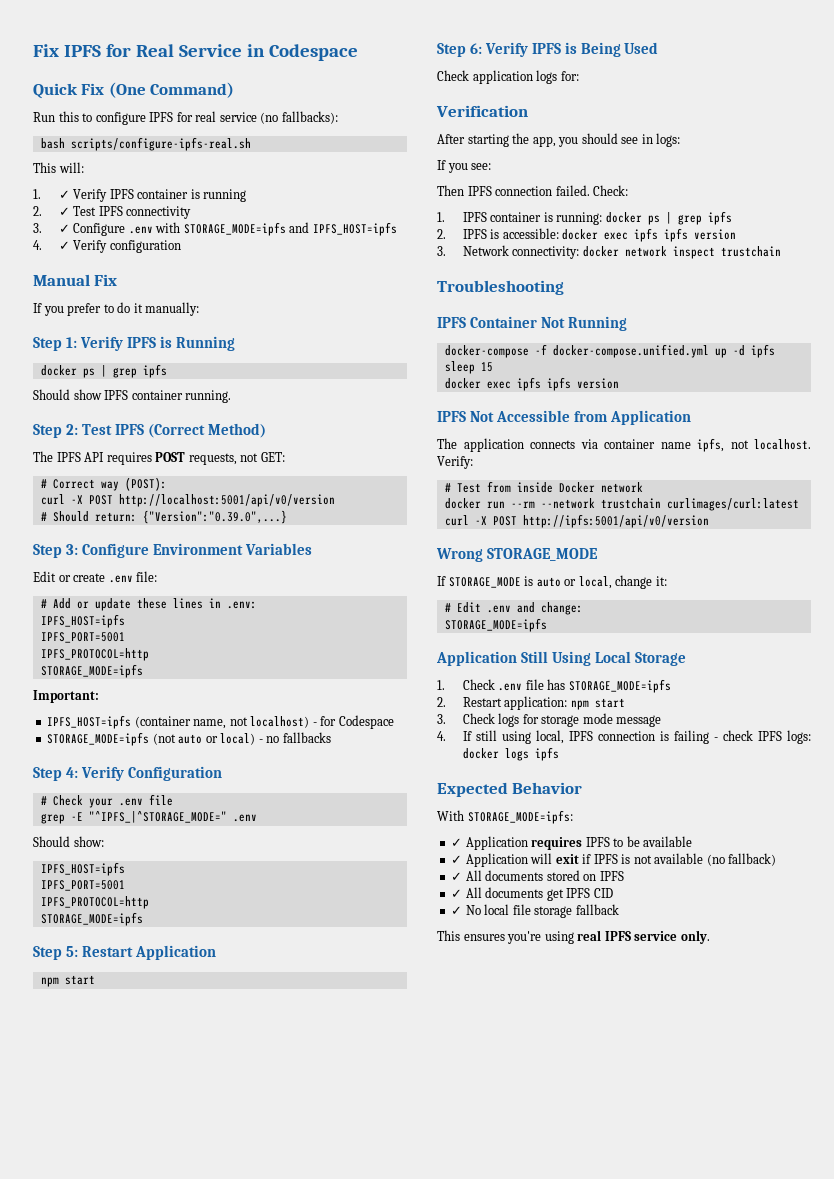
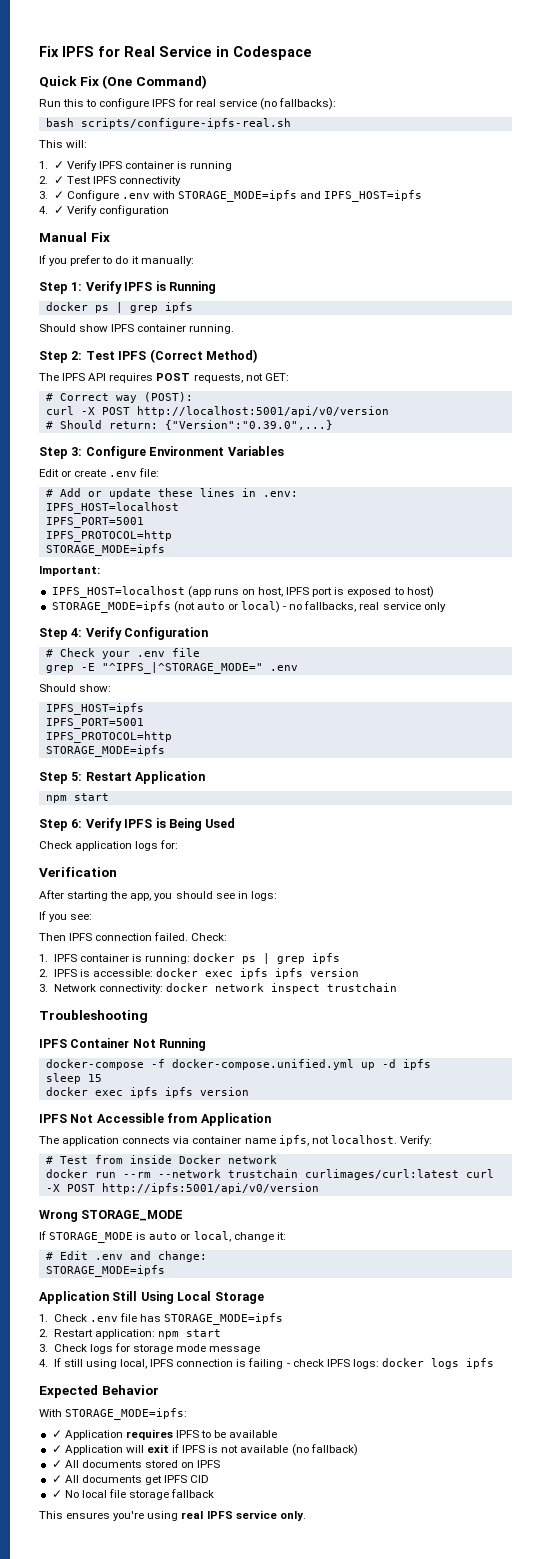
  # Add or update these lines in .env:
- IPFS_HOST=ipfs
+ IPFS_HOST=localhost
- IPFS_HOST=ipfs (container name, not localhost) - for Codespace
+ IPFS_HOST=localhost (app runs on host, IPFS port is exposed to host)
- STORAGE_MODE=ipfs (not auto or local) - no fallbacks
+ STORAGE_MODE=ipfs (not auto or local) - no fallbacks, real service only

